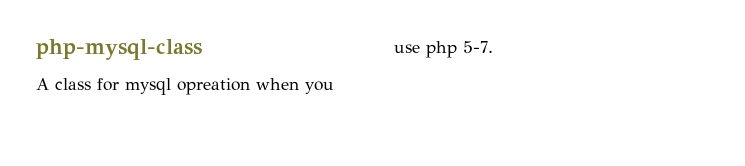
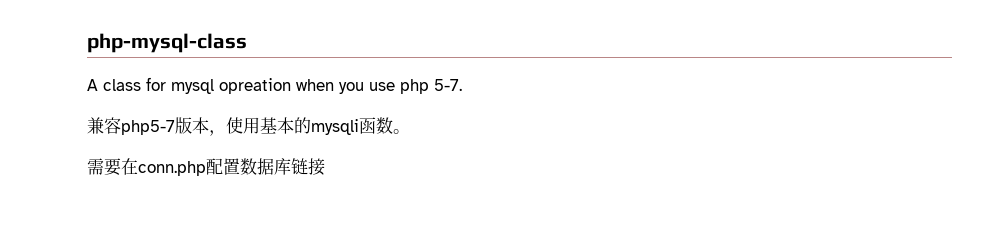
+ 兼容php5-7版本，使用基本的mysqli函数。
+ 需要在conn.php配置数据库链接

